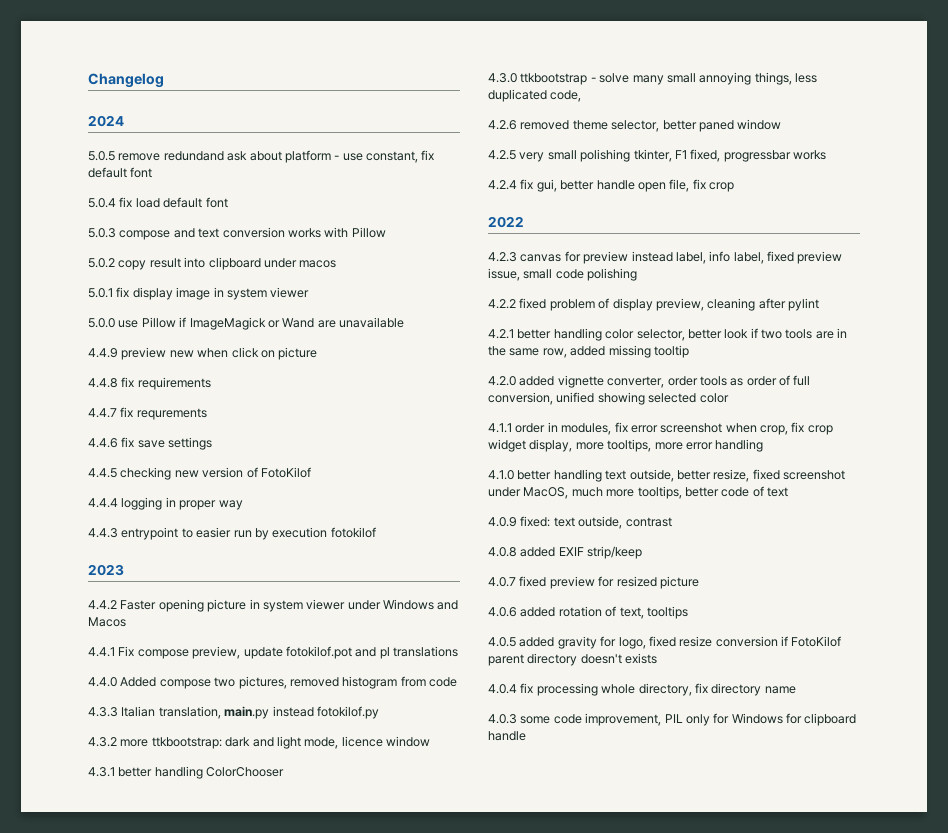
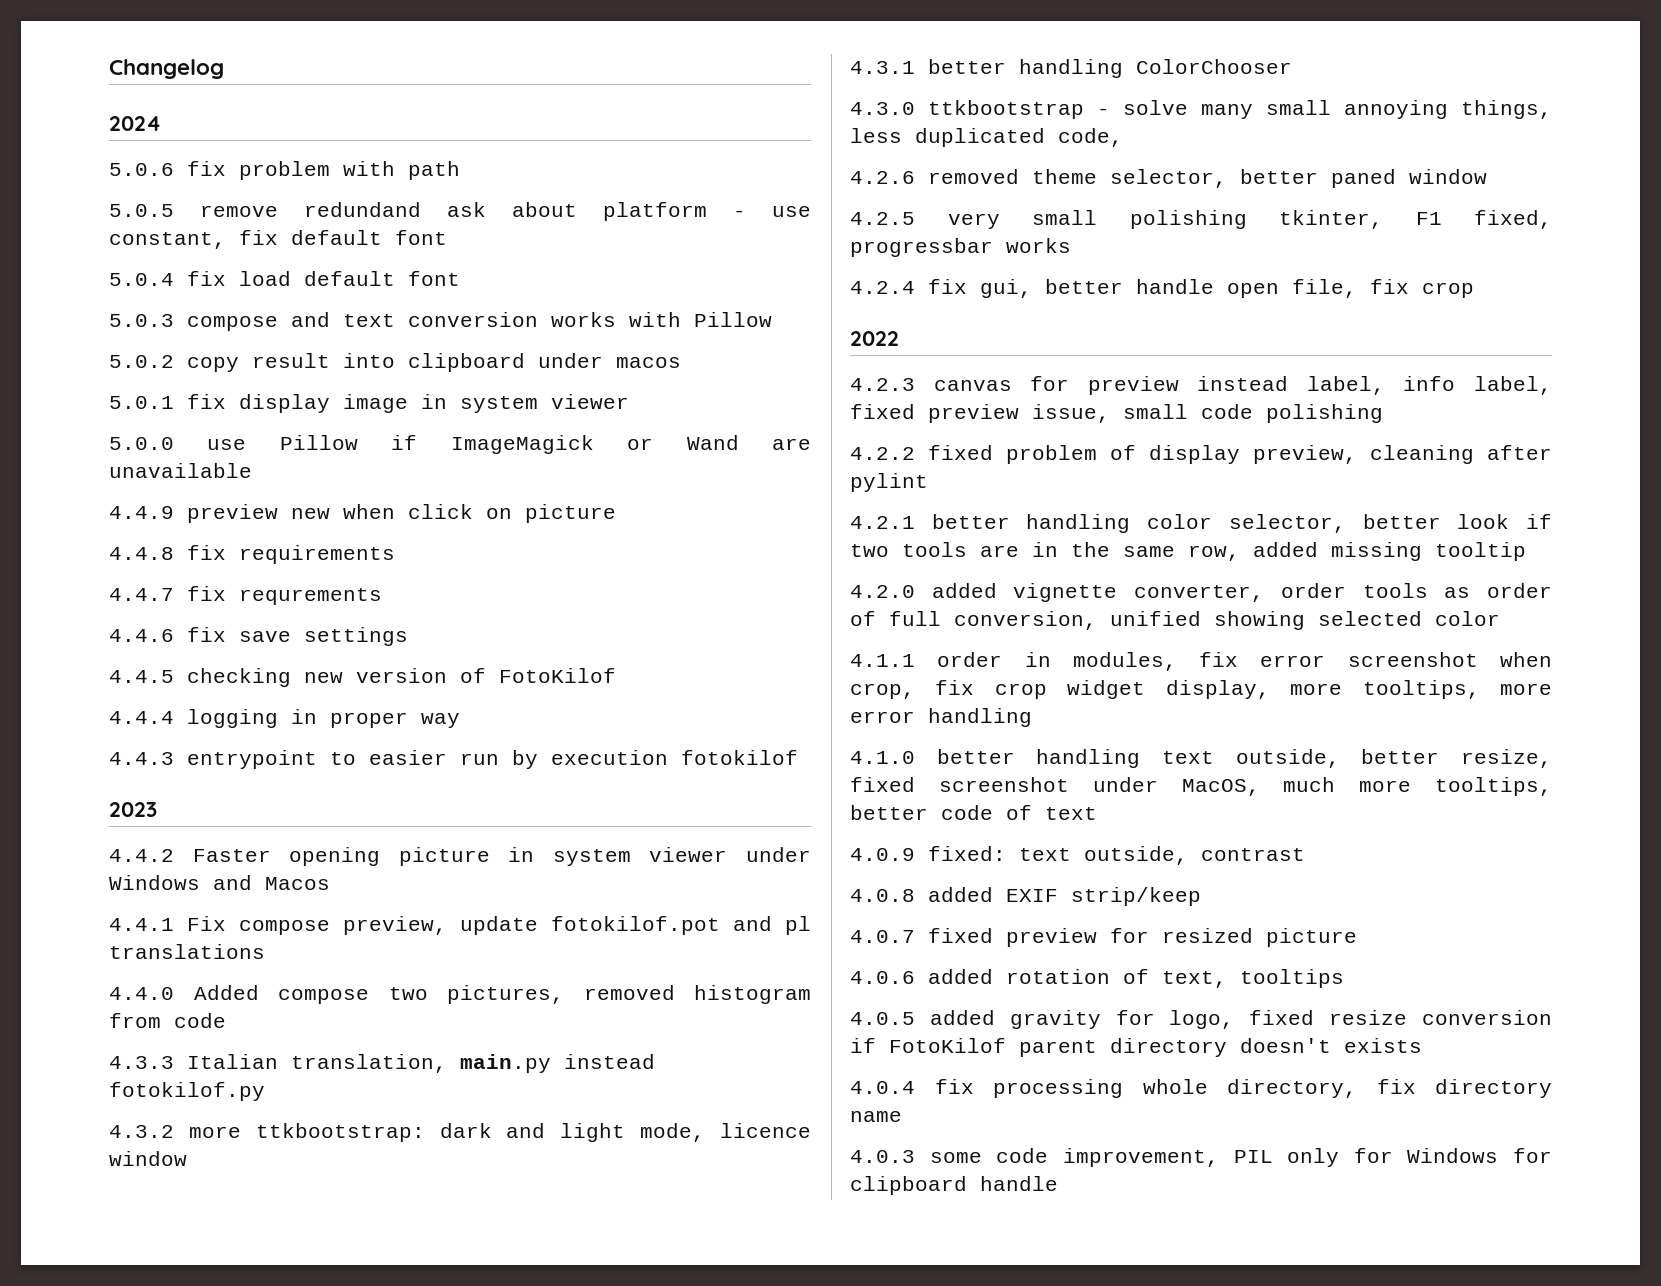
+ 5.0.6 fix problem with path

